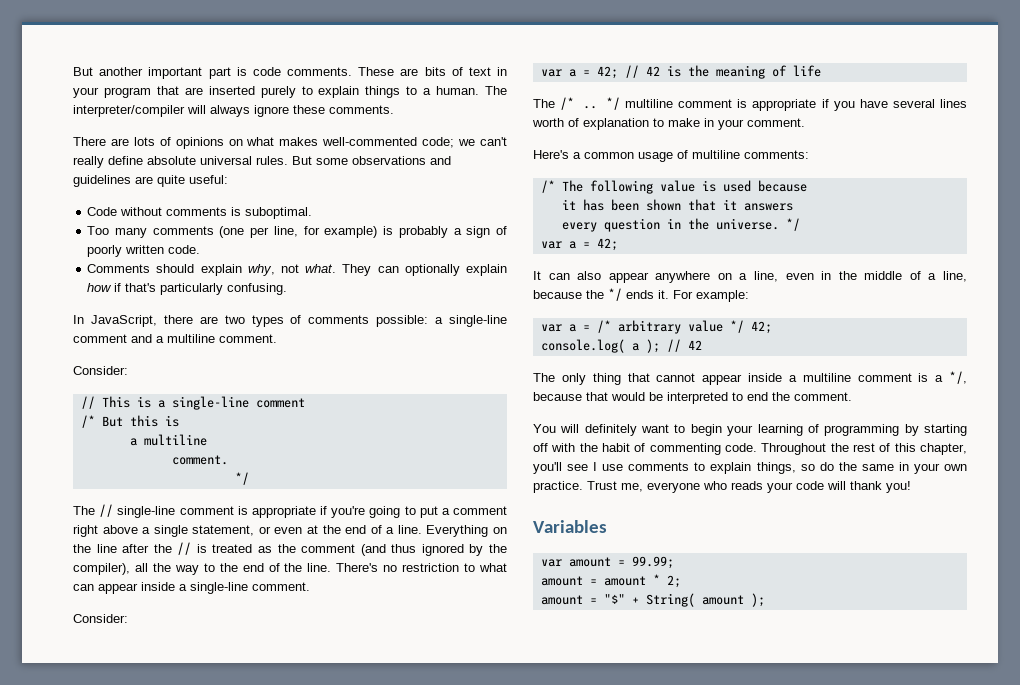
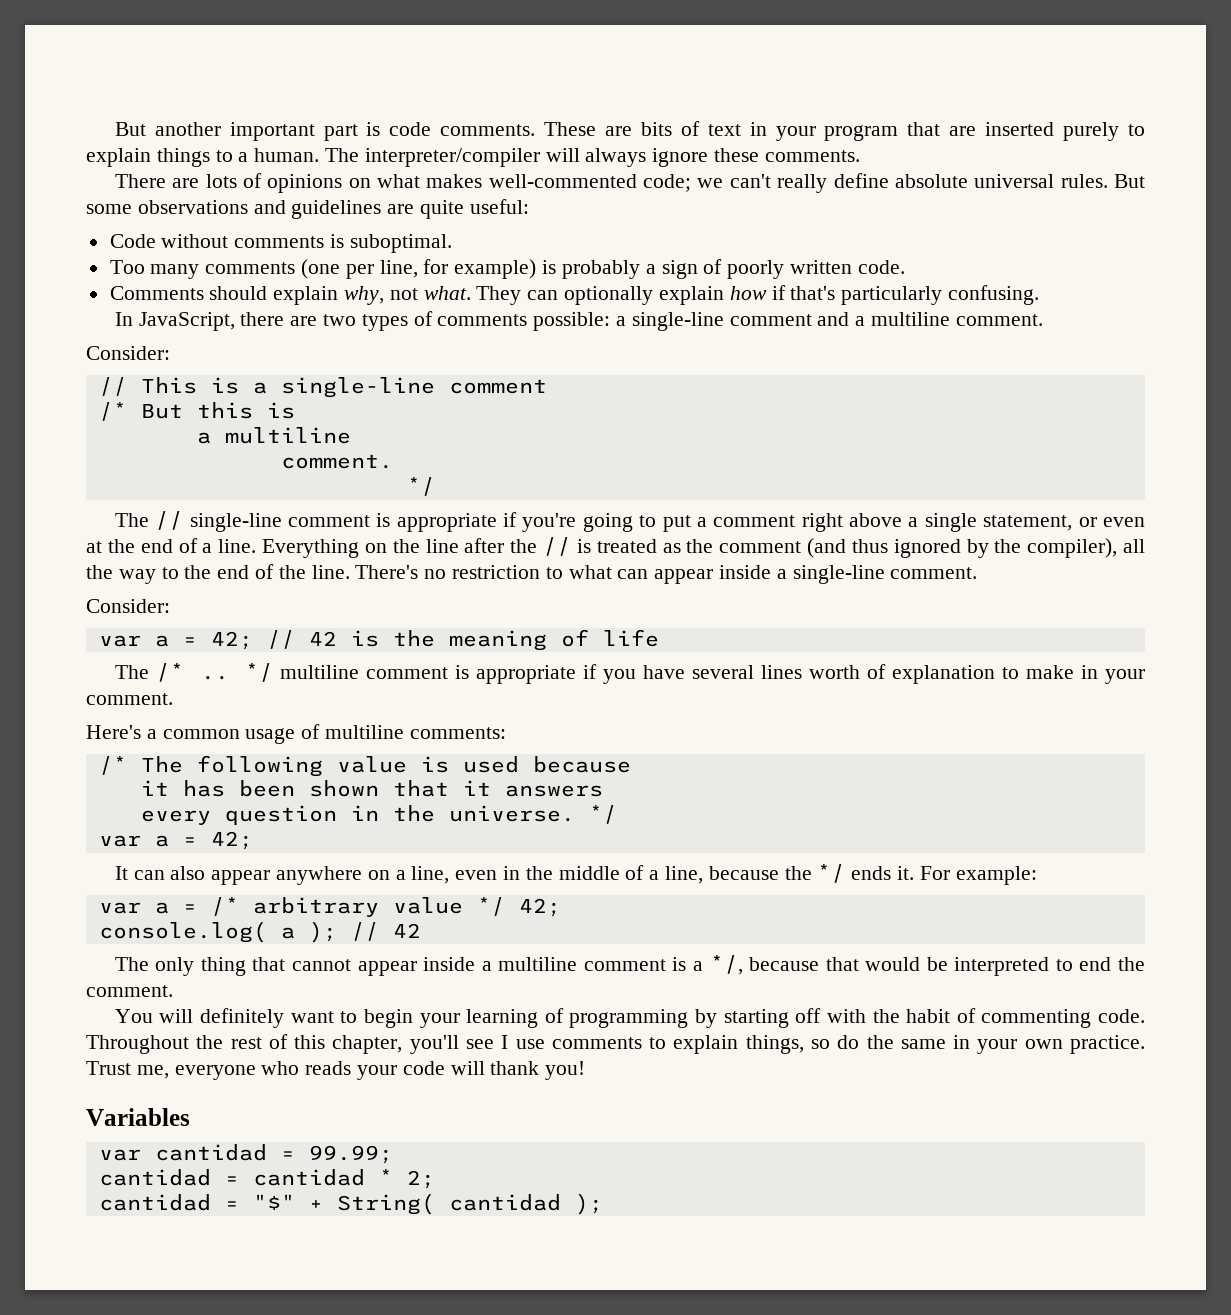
- var amount = 99.99;
+ var cantidad = 99.99;
- amount = amount * 2;
+ cantidad = cantidad * 2;
- amount = "$" + String( amount );
+ cantidad = "$" + String( cantidad );

